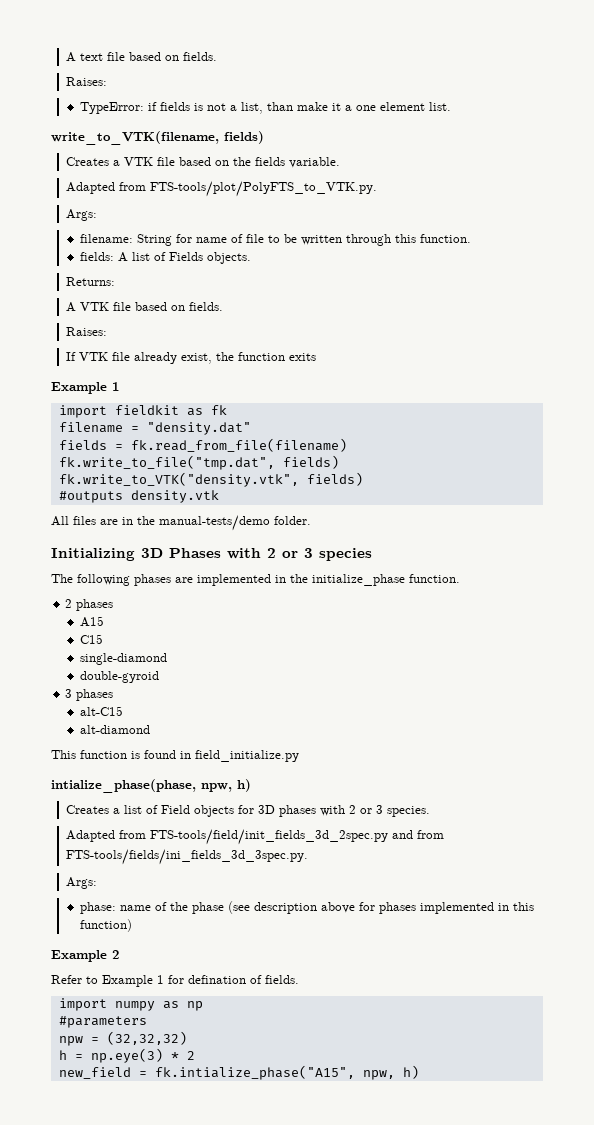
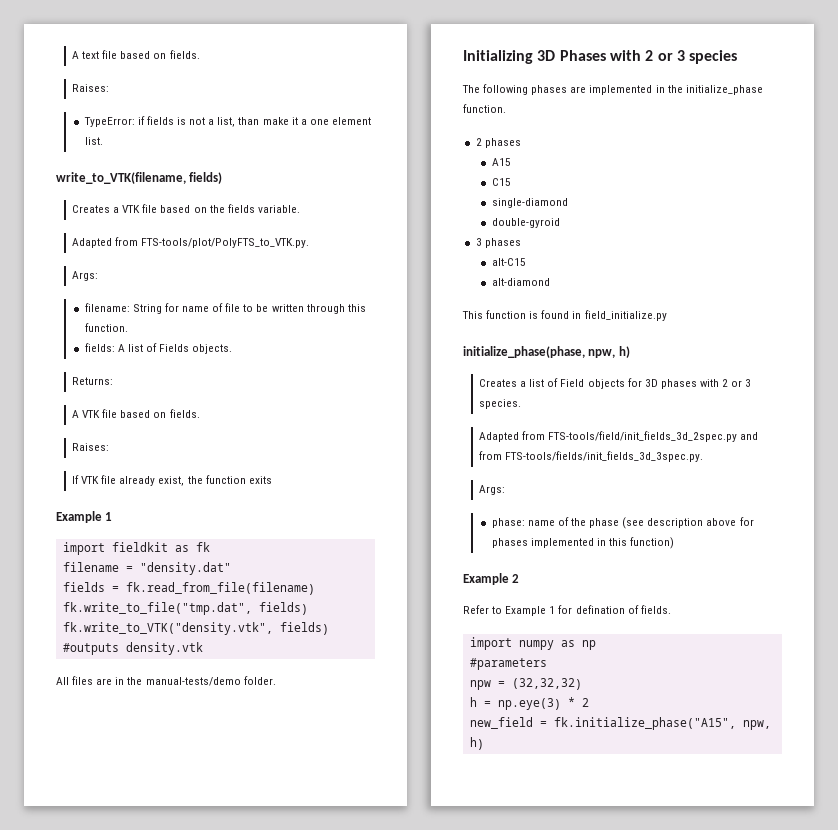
- intialize_phase(phase, npw, h)
+ initialize_phase(phase, npw, h)
- Adapted from FTS-tools/field/init_fields_3d_2spec.py and from FTS-tools/fields/ini_fields_3d_3spec.py.
+ Adapted from FTS-tools/field/init_fields_3d_2spec.py and from FTS-tools/fields/init_fields_3d_3spec.py.
- new_field = fk.intialize_phase("A15", npw, h)
+ new_field = fk.initialize_phase("A15", npw, h)

